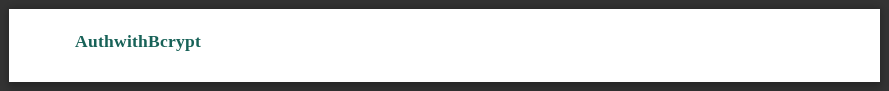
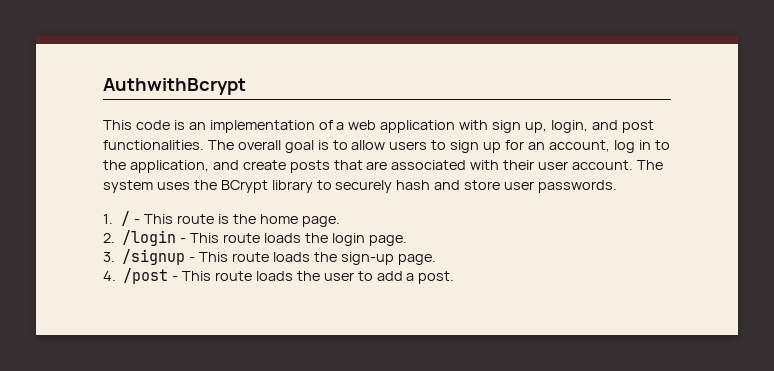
+ This code is an implementation of a web application with sign up, login, and post functionalities. The overall goal is to allow users to sign up for an account, log in to the application, and create posts that are associated with their user account. The system uses the BCrypt library to securely hash and store user passwords.
+ 1. / - This route is the home page.
+ 2. /login - This route loads the login page.
+ 3. /signup - This route loads the sign-up page.
+ 4. /post - This route loads the user to add a post.

